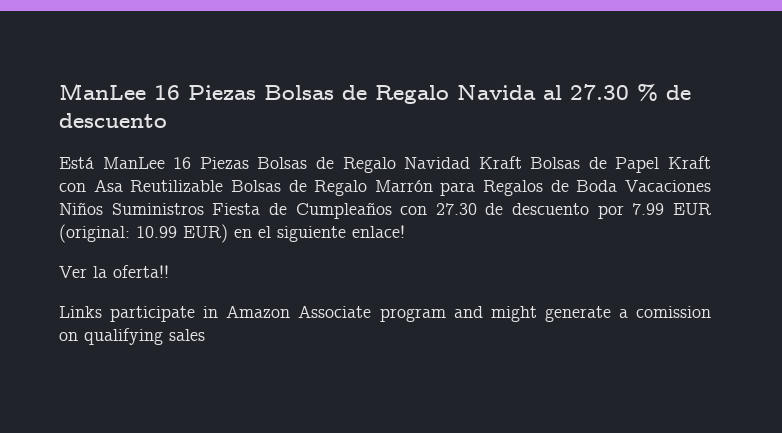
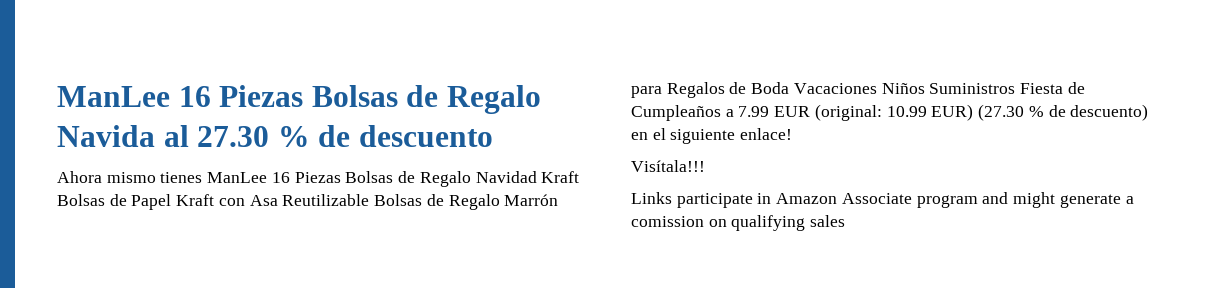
- Está ManLee 16 Piezas Bolsas de Regalo Navidad Kraft Bolsas de Papel Kraft con Asa Reutilizable Bolsas de Regalo Marrón para Regalos de Boda Vacaciones Niños Suministros Fiesta de Cumpleaños con 27.30 de descuento por 7.99 EUR (original: 10.99 EUR) en el siguiente enlace!
+ Ahora mismo tienes ManLee 16 Piezas Bolsas de Regalo Navidad Kraft Bolsas de Papel Kraft con Asa Reutilizable Bolsas de Regalo Marrón para Regalos de Boda Vacaciones Niños Suministros Fiesta de Cumpleaños a 7.99 EUR (original: 10.99 EUR) (27.30 % de descuento) en el siguiente enlace!
- Ver la oferta!!
+ Visítala!!!

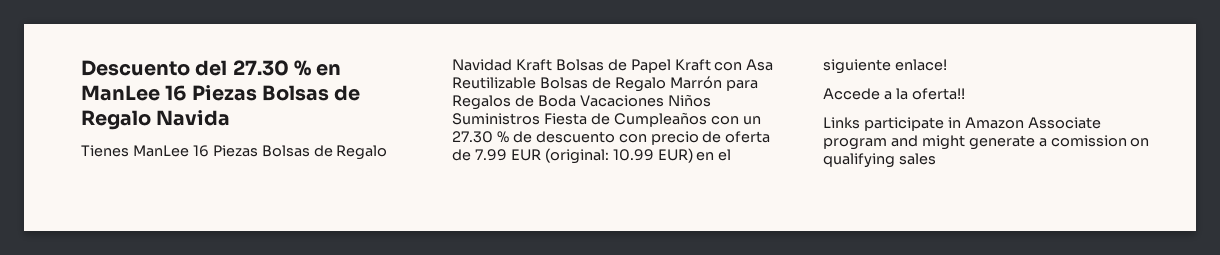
- ManLee 16 Piezas Bolsas de Regalo Navida al 27.30 % de descuento
- Ahora mismo tienes ManLee 16 Piezas Bolsas de Regalo Navidad Kraft Bolsas de Papel Kraft con Asa Reutilizable Bolsas de Regalo Marrón para Regalos de Boda Vacaciones Niños Suministros Fiesta de Cumpleaños a 7.99 EUR (original: 10.99 EUR) (27.30 % de descuento) en el siguiente enlace!
+ Descuento del 27.30 % en ManLee 16 Piezas Bolsas de Regalo Navida
+ Tienes ManLee 16 Piezas Bolsas de Regalo Navidad Kraft Bolsas de Papel Kraft con Asa Reutilizable Bolsas de Regalo Marrón para Regalos de Boda Vacaciones Niños Suministros Fiesta de Cumpleaños con un 27.30 % de descuento con precio de oferta de 7.99 EUR (original: 10.99 EUR) en el siguiente enlace!
- Visítala!!!
+ Accede a la oferta!!

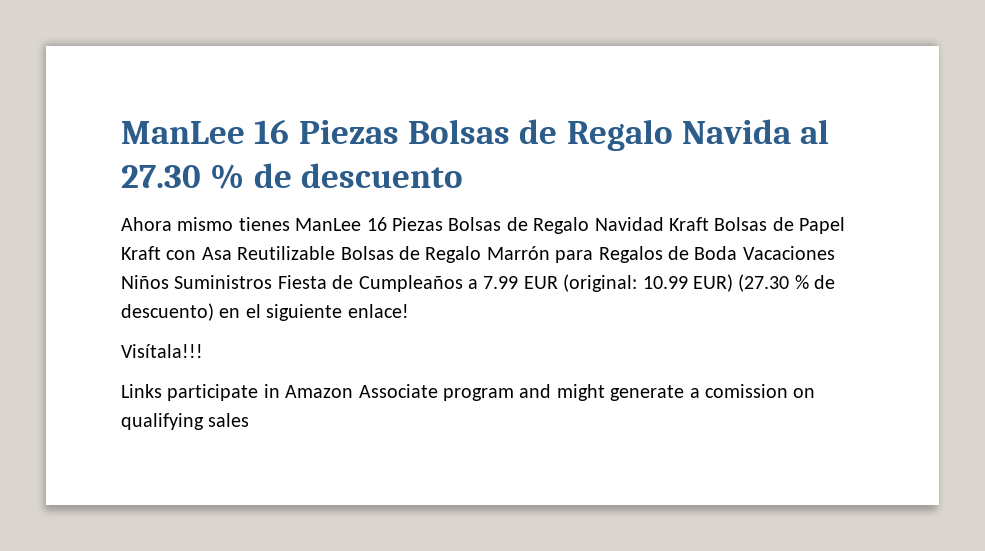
- Descuento del 27.30 % en ManLee 16 Piezas Bolsas de Regalo Navida
- Tienes ManLee 16 Piezas Bolsas de Regalo Navidad Kraft Bolsas de Papel Kraft con Asa Reutilizable Bolsas de Regalo Marrón para Regalos de Boda Vacaciones Niños Suministros Fiesta de Cumpleaños con un 27.30 % de descuento con precio de oferta de 7.99 EUR (original: 10.99 EUR) en el siguiente enlace!
+ ManLee 16 Piezas Bolsas de Regalo Navida al 27.30 % de descuento
+ Ahora mismo tienes ManLee 16 Piezas Bolsas de Regalo Navidad Kraft Bolsas de Papel Kraft con Asa Reutilizable Bolsas de Regalo Marrón para Regalos de Boda Vacaciones Niños Suministros Fiesta de Cumpleaños a 7.99 EUR (original: 10.99 EUR) (27.30 % de descuento) en el siguiente enlace!
- Accede a la oferta!!
+ Visítala!!!

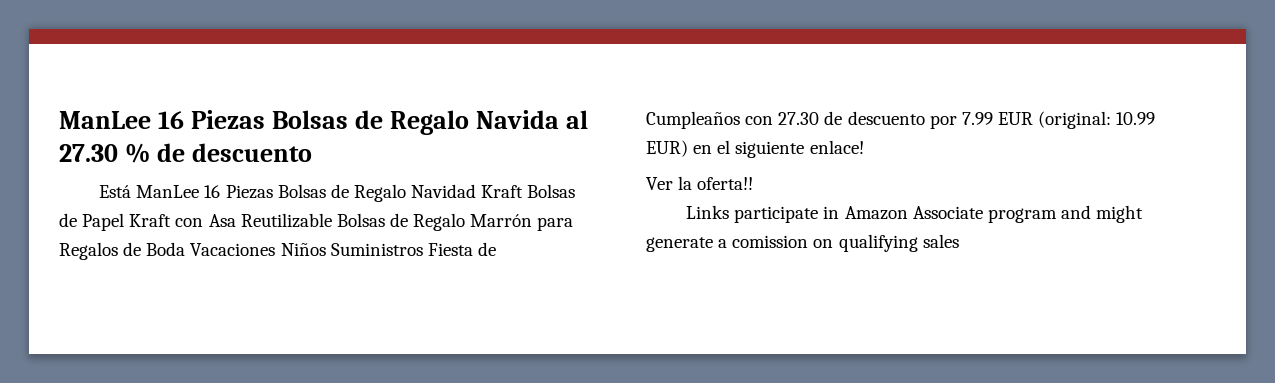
- Ahora mismo tienes ManLee 16 Piezas Bolsas de Regalo Navidad Kraft Bolsas de Papel Kraft con Asa Reutilizable Bolsas de Regalo Marrón para Regalos de Boda Vacaciones Niños Suministros Fiesta de Cumpleaños a 7.99 EUR (original: 10.99 EUR) (27.30 % de descuento) en el siguiente enlace!
+ Está ManLee 16 Piezas Bolsas de Regalo Navidad Kraft Bolsas de Papel Kraft con Asa Reutilizable Bolsas de Regalo Marrón para Regalos de Boda Vacaciones Niños Suministros Fiesta de Cumpleaños con 27.30 de descuento por 7.99 EUR (original: 10.99 EUR) en el siguiente enlace!
- Visítala!!!
+ Ver la oferta!!

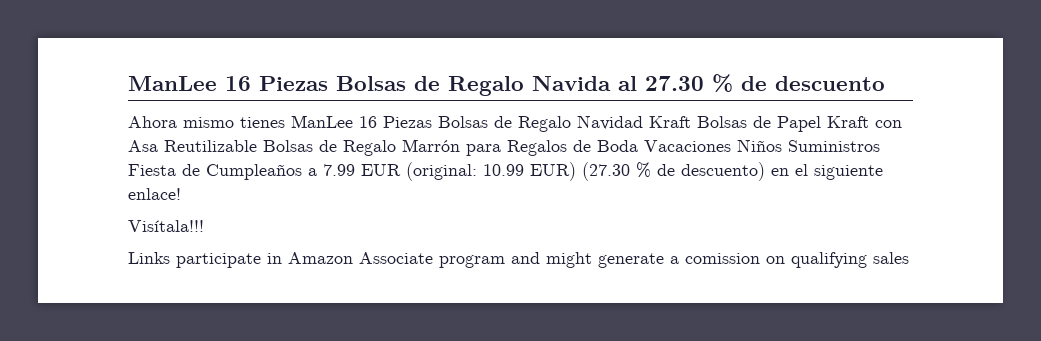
- Está ManLee 16 Piezas Bolsas de Regalo Navidad Kraft Bolsas de Papel Kraft con Asa Reutilizable Bolsas de Regalo Marrón para Regalos de Boda Vacaciones Niños Suministros Fiesta de Cumpleaños con 27.30 de descuento por 7.99 EUR (original: 10.99 EUR) en el siguiente enlace!
+ Ahora mismo tienes ManLee 16 Piezas Bolsas de Regalo Navidad Kraft Bolsas de Papel Kraft con Asa Reutilizable Bolsas de Regalo Marrón para Regalos de Boda Vacaciones Niños Suministros Fiesta de Cumpleaños a 7.99 EUR (original: 10.99 EUR) (27.30 % de descuento) en el siguiente enlace!
- Ver la oferta!!
+ Visítala!!!

